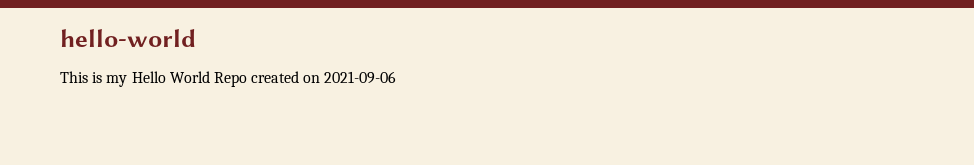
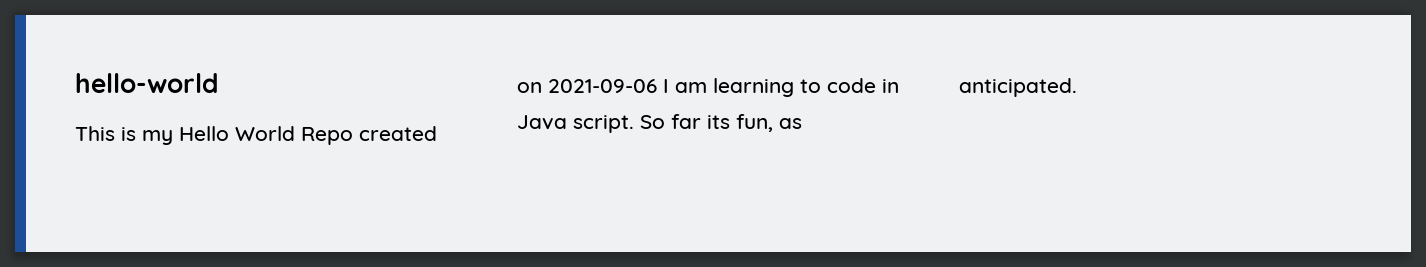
- This is my Hello World Repo created on 2021-09-06
+ This is my Hello World Repo created on 2021-09-06 I am learning to code in Java script. So far its fun, as anticipated.

